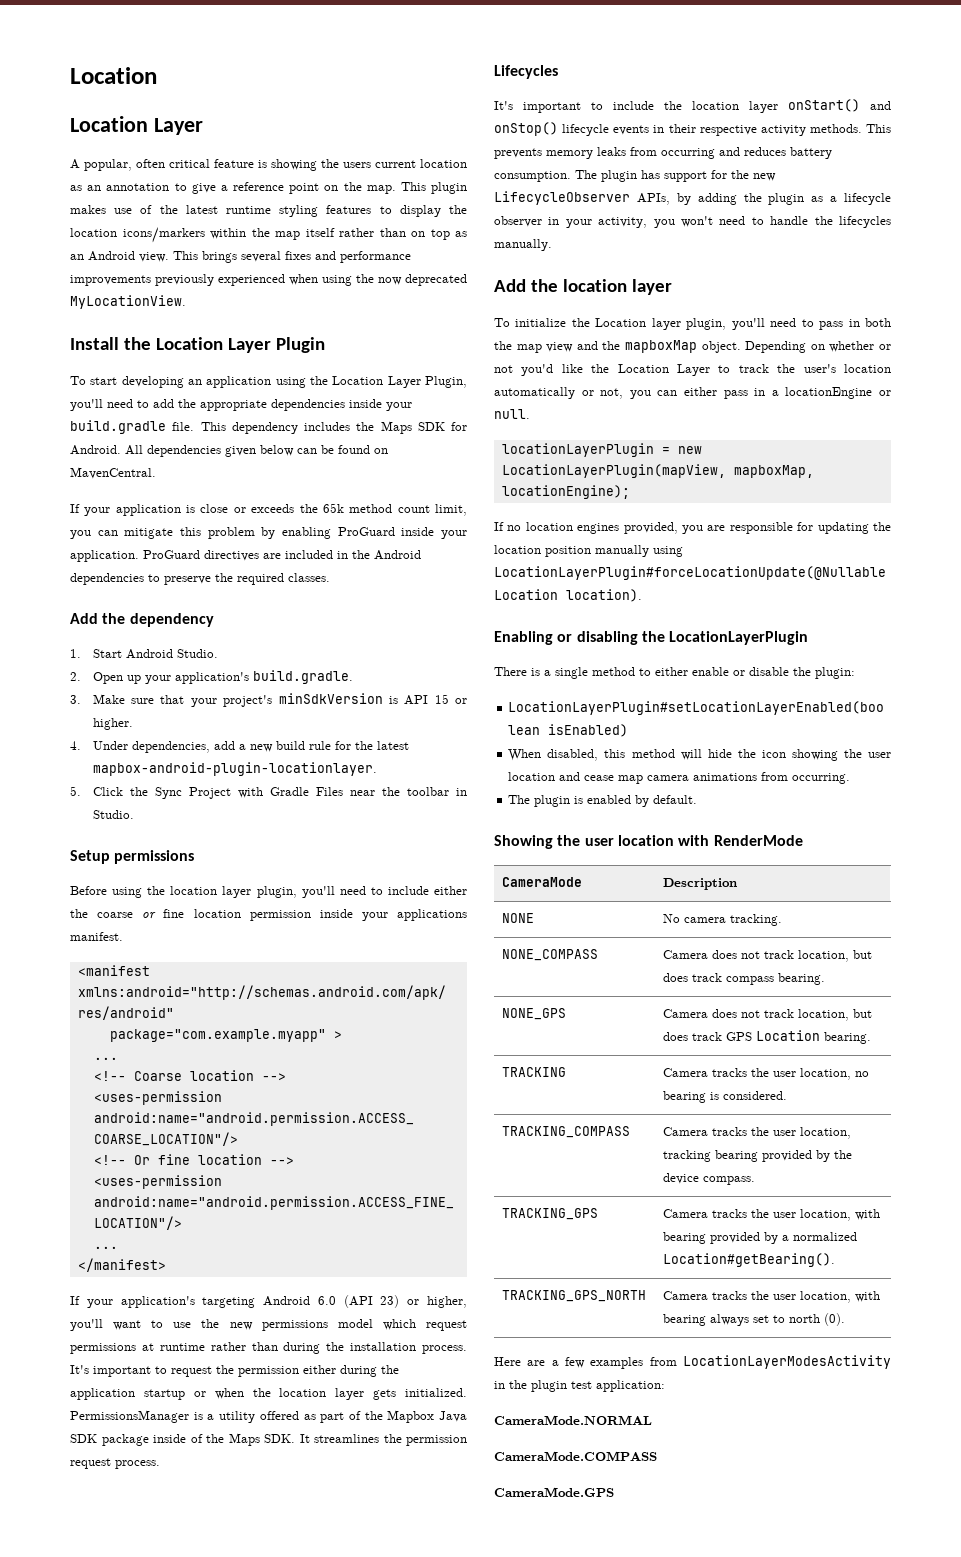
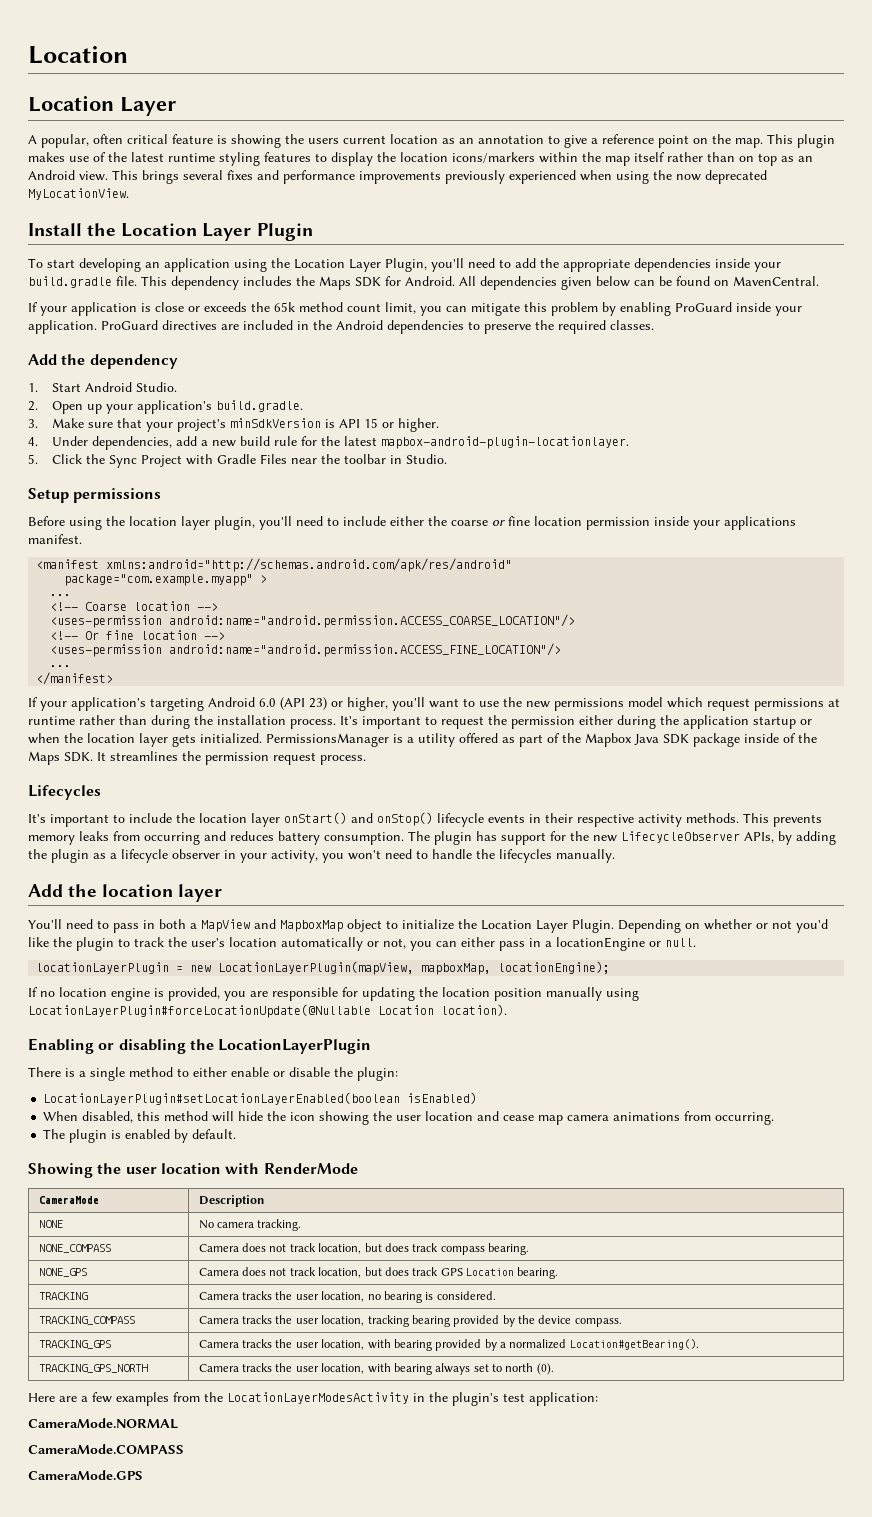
- To initialize the Location layer plugin, you'll need to pass in both the map view and the mapboxMap object.
+ You'll need to pass in both a MapView and MapboxMap object to initialize the Location Layer Plugin.
- Depending on whether or not you'd like the Location Layer to track the user's location automatically or not, you can either pass in a locationEngine or null.
+ Depending on whether or not you'd like the plugin to track the user's location automatically or not, you can either pass in a locationEngine or null.
- If no location engines provided, you are responsible for updating the location position manually using LocationLayerPlugin#forceLocationUpdate(@Nullable Location location).
+ If no location engine is provided, you are responsible for updating the location position manually using LocationLayerPlugin#forceLocationUpdate(@Nullable Location location).
- Here are a few examples from LocationLayerModesActivity in the plugin test application:
+ Here are a few examples from the LocationLayerModesActivity in the plugin's test application:

